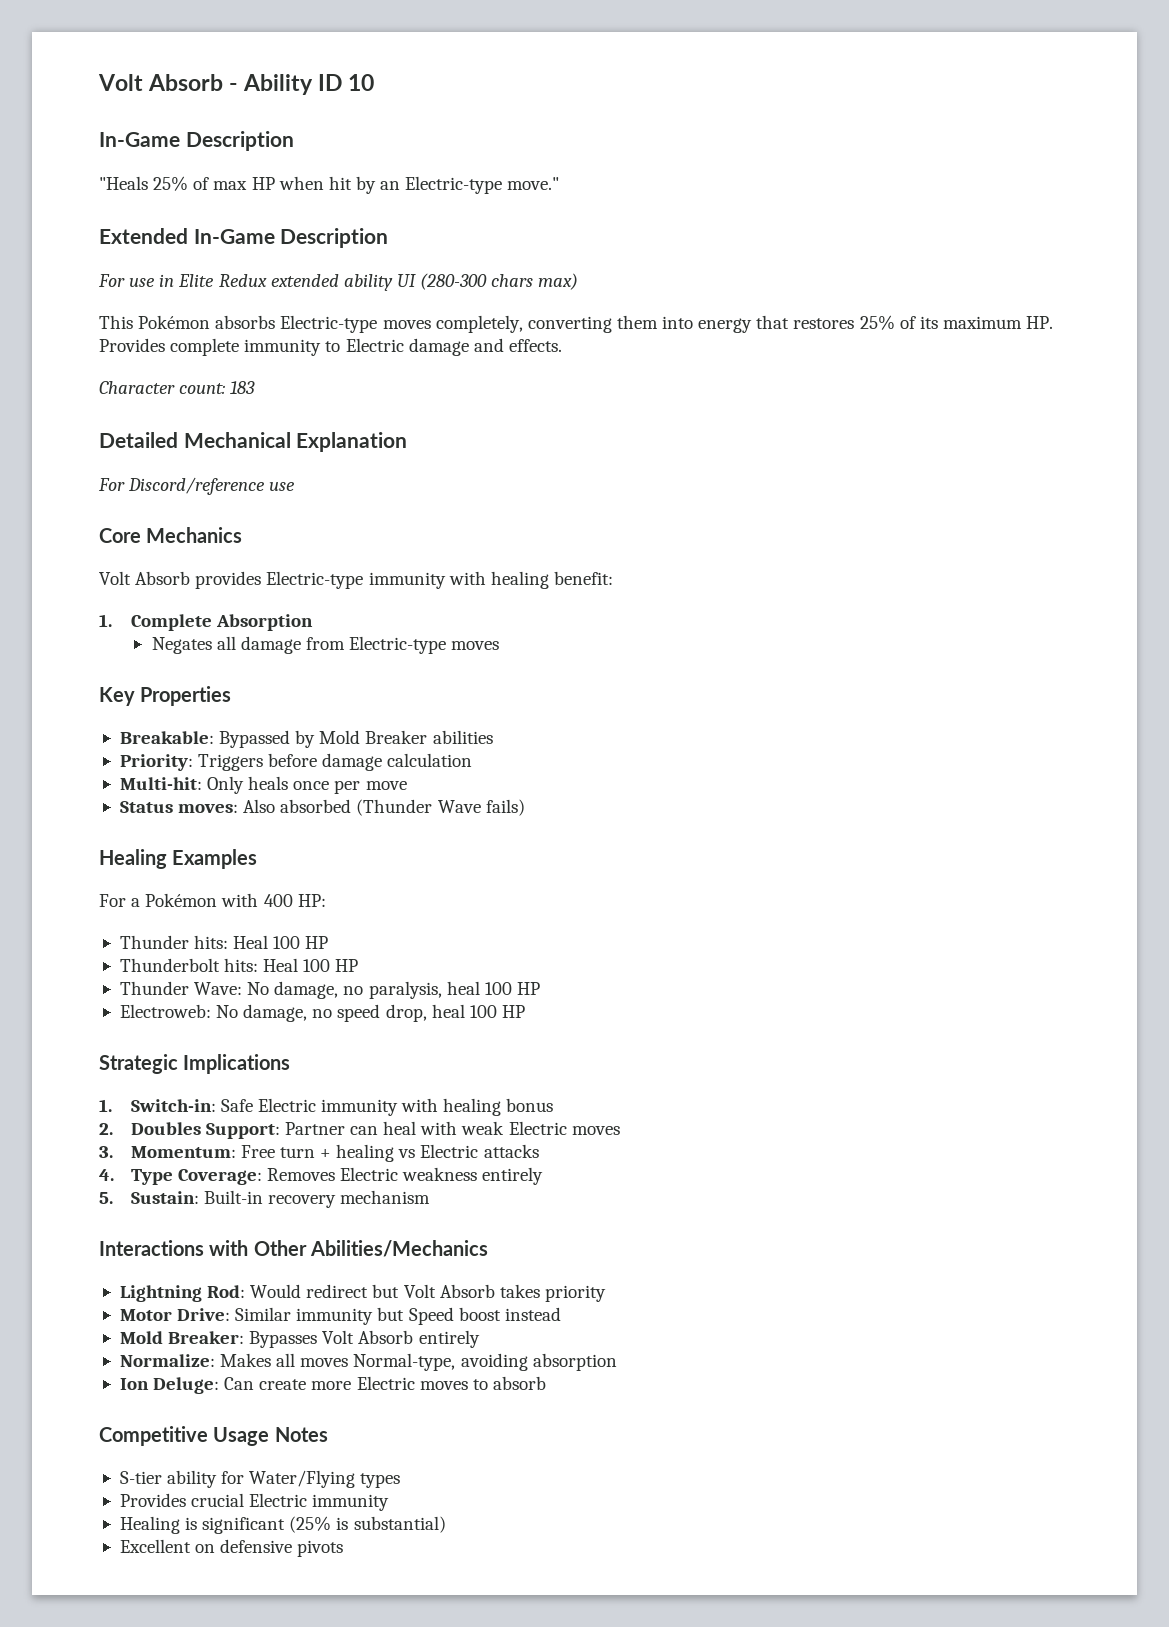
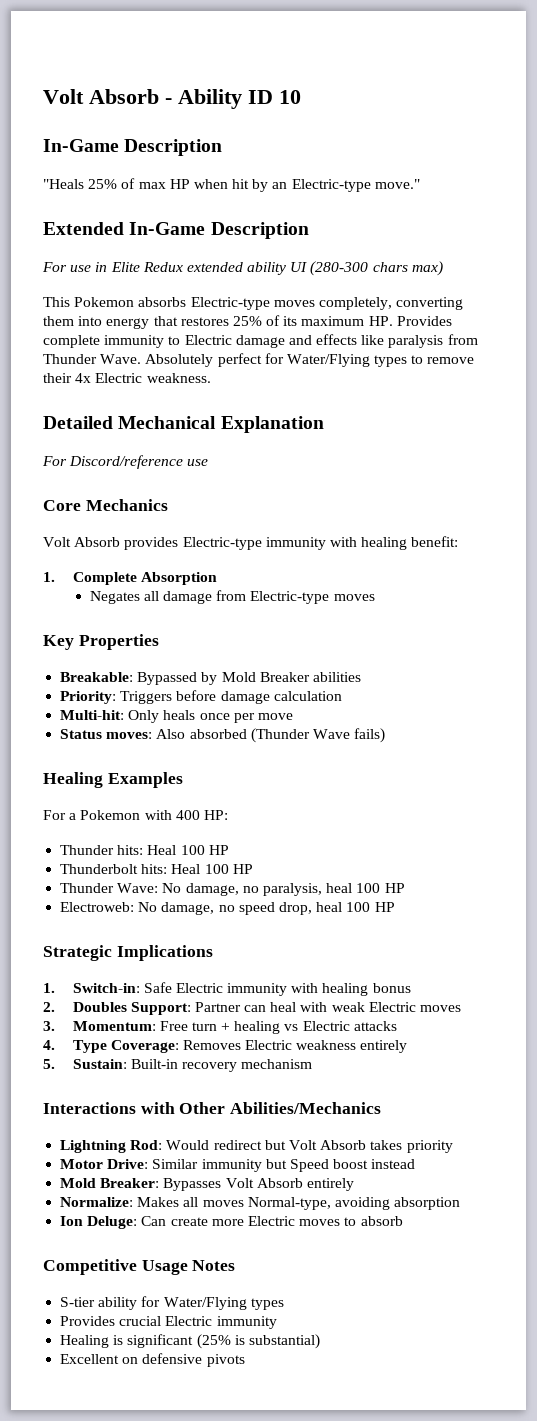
- This Pokémon absorbs Electric-type moves completely, converting them into energy that restores 25% of its maximum HP. Provides complete immunity to Electric damage and effects.
- Character count: 183
+ This Pokemon absorbs Electric-type moves completely, converting them into energy that restores 25% of its maximum HP. Provides complete immunity to Electric damage and effects like paralysis from Thunder Wave. Absolutely perfect for Water/Flying types to remove their 4x Electric weakness.
- For a Pokémon with 400 HP:
+ For a Pokemon with 400 HP:

